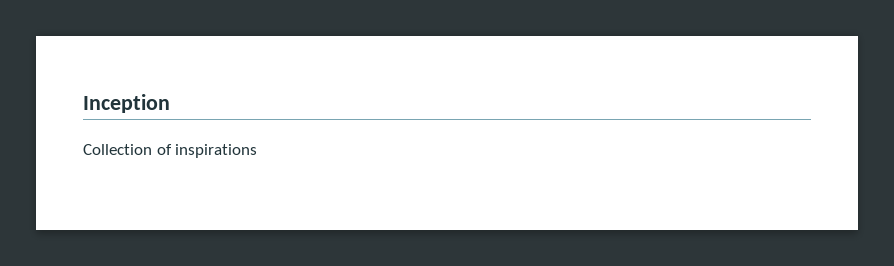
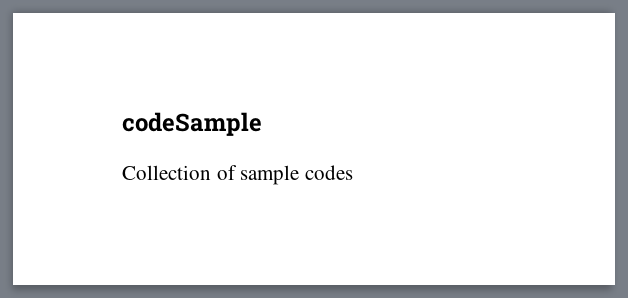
- Inception
+ codeSample
- Collection of inspirations
+ Collection of sample codes

